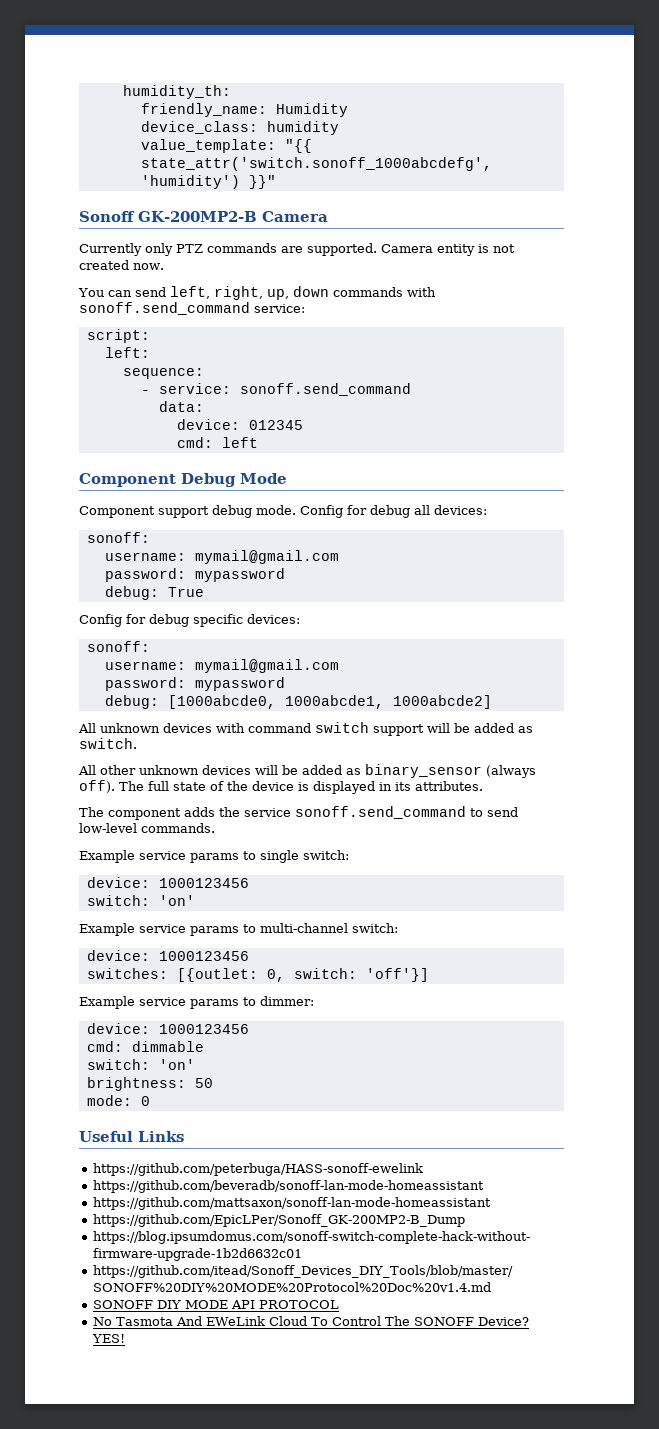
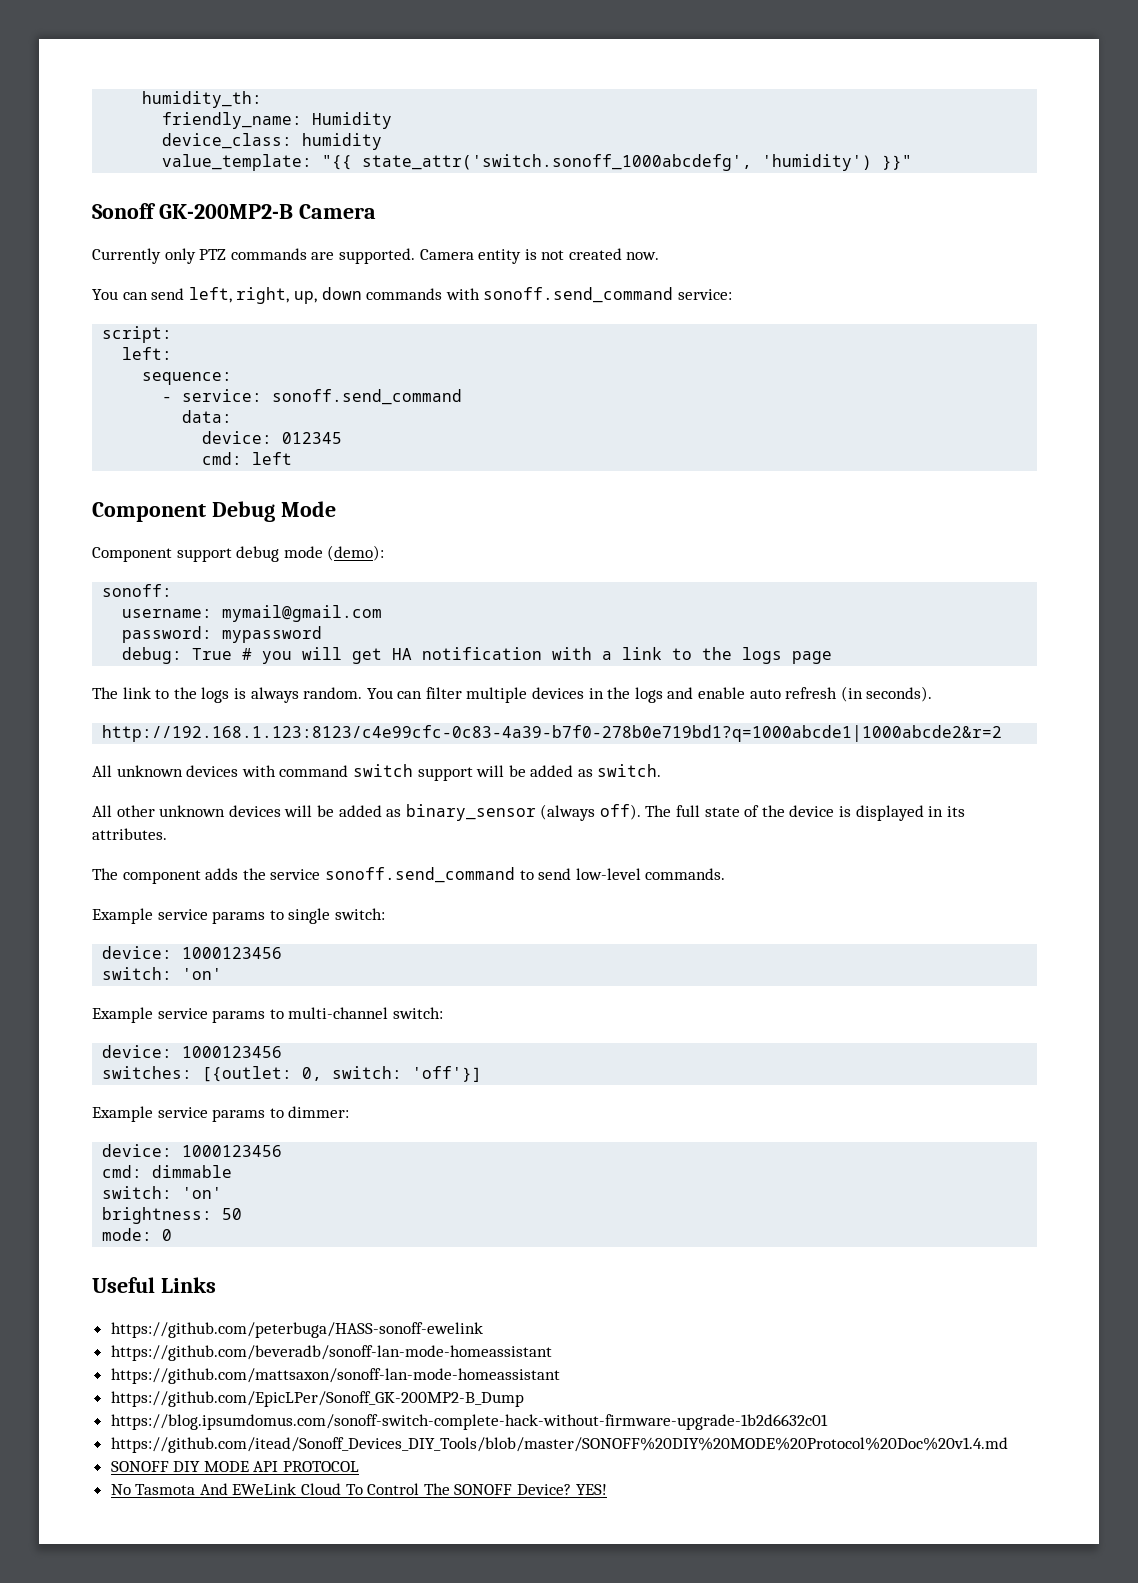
- Component support debug mode. Config for debug all devices:
+ Component support debug mode (demo):
- debug: True
- Config for debug specific devices:
- sonoff:
- username: mymail@gmail.com
- password: mypassword
- debug: [1000abcde0, 1000abcde1, 1000abcde2]
+ debug: True # you will get HA notification with a link to the logs page
+ The link to the logs is always random. You can filter multiple devices in the logs and enable auto refresh (in seconds).
+ http://192.168.1.123:8123/c4e99cfc-0c83-4a39-b7f0-278b0e719bd1?q=1000abcde1|1000abcde2&r=2

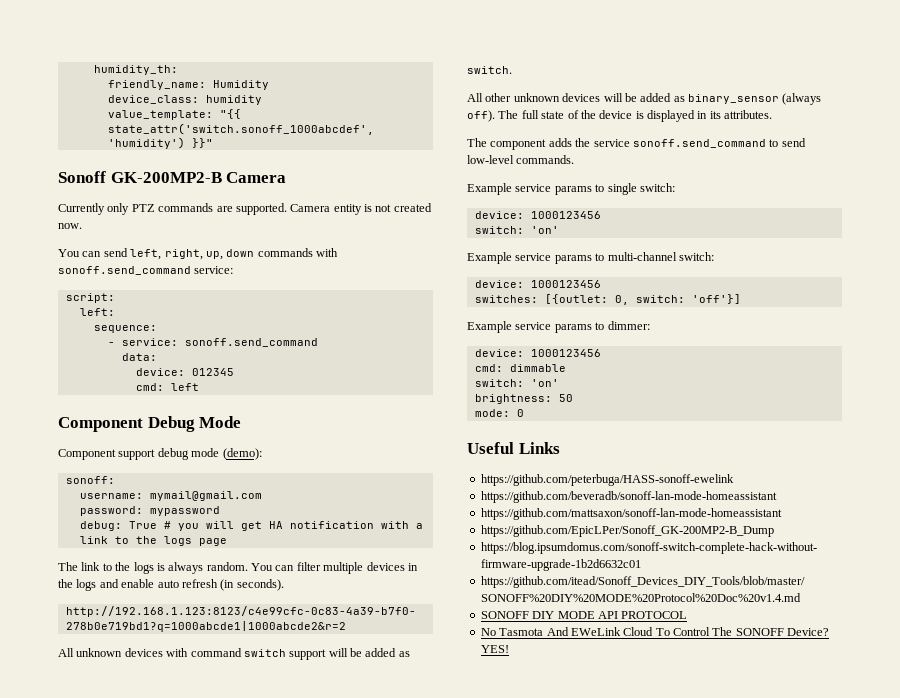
- value_template: "{{ state_attr('switch.sonoff_1000abcdefg', 'humidity') }}"
+ value_template: "{{ state_attr('switch.sonoff_1000abcdef', 'humidity') }}"

